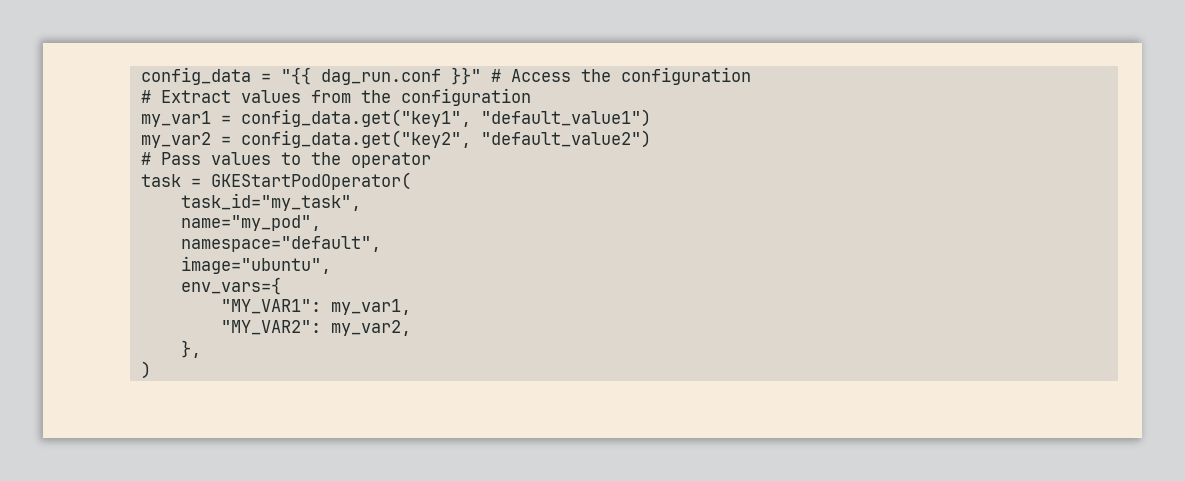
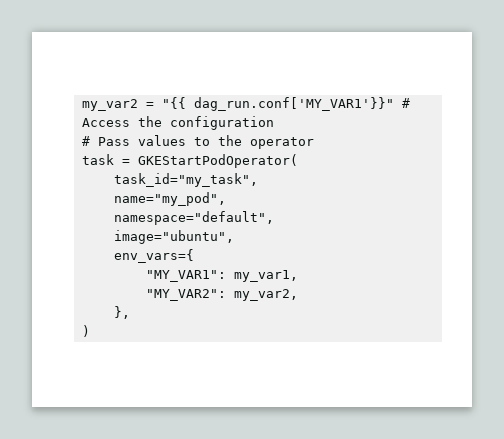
- config_data = "{{ dag_run.conf }}" # Access the configuration
+ my_var2 = "{{ dag_run.conf['MY_VAR1'}}" # Access the configuration
- # Extract values from the configuration
- my_var1 = config_data.get("key1", "default_value1")
- my_var2 = config_data.get("key2", "default_value2")

